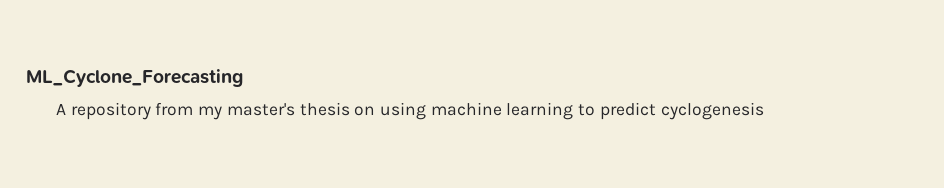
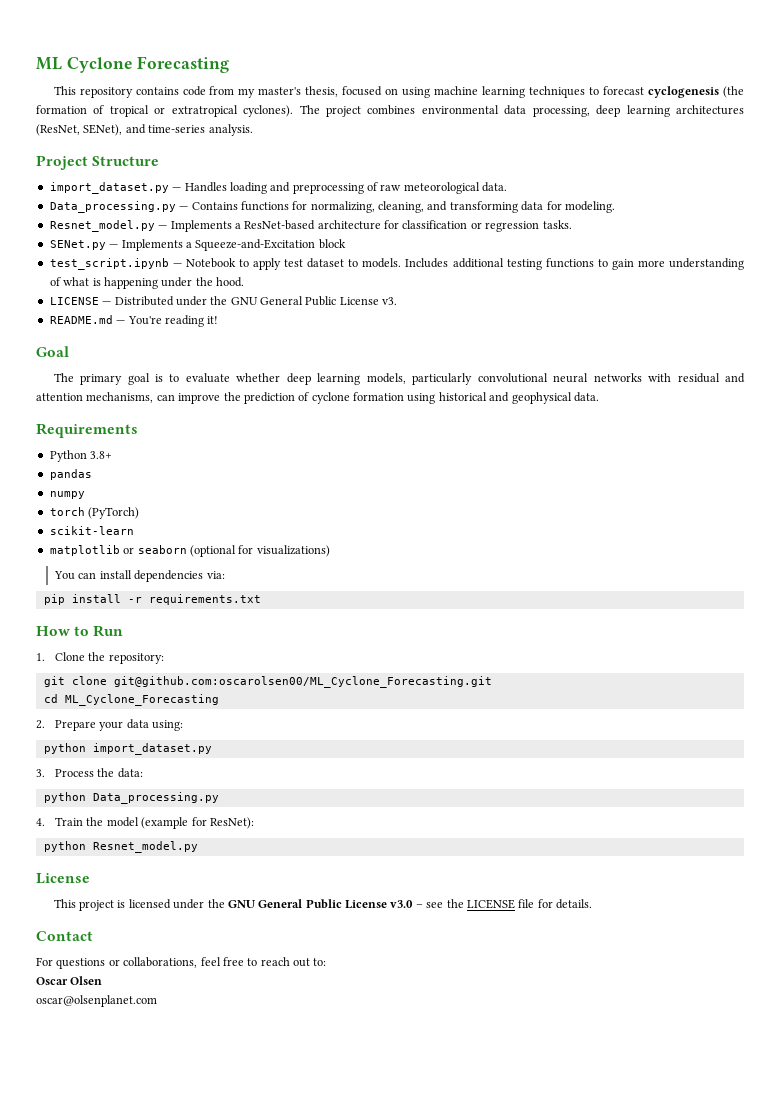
- ML_Cyclone_Forecasting
- A repository from my master's thesis on using machine learning to predict cyclogenesis
+ ML Cyclone Forecasting
+ This repository contains code from my master's thesis, focused on using machine learning techniques to forecast cyclogenesis (the formation of tropical or extratropical cyclones). The project combines environmental data processing, deep learning architectures (ResNet, SENet), and time-series analysis.
+ Project Structure
+ import_dataset.py — Handles loading and preprocessing of raw meteorological data.
+ Data_processing.py — Contains functions for normalizing, cleaning, and transforming data for modeling.
+ Resnet_model.py — Implements a ResNet-based architecture for classification or regression tasks.
+ SENet.py — Implements a Squeeze-and-Excitation block
+ test_script.ipynb — Notebook to apply test dataset to models. Includes additional testing functions to gain more understanding of what is happening under the hood.
+ LICENSE — Distributed under the GNU General Public License v3.
+ README.md — You're reading it!
+ Goal
+ The primary goal is to evaluate whether deep learning models, particularly convolutional neural networks with residual and attention mechanisms, can improve the prediction of cyclone formation using historical and geophysical data.
+ Requirements
+ Python 3.8+
+ pandas
+ numpy
+ torch (PyTorch)
+ scikit-learn
+ matplotlib or seaborn (optional for visualizations)
+ You can install dependencies via:
+ pip install -r requirements.txt
+ How to Run
+ 1. Clone the repository:
+ git clone git@github.com:oscarolsen00/ML_Cyclone_Forecasting.git
+ cd ML_Cyclone_Forecasting
+ 2. Prepare your data using:
+ python import_dataset.py
+ 3. Process the data:
+ python Data_processing.py
+ 4. Train the model (example for ResNet):
+ python Resnet_model.py
+ License
+ This project is licensed under the GNU General Public License v3.0 – see the LICENSE file for details.
+ Contact
+ For questions or collaborations, feel free to reach out to:
+ Oscar Olsen
+ oscar@olsenplanet.com

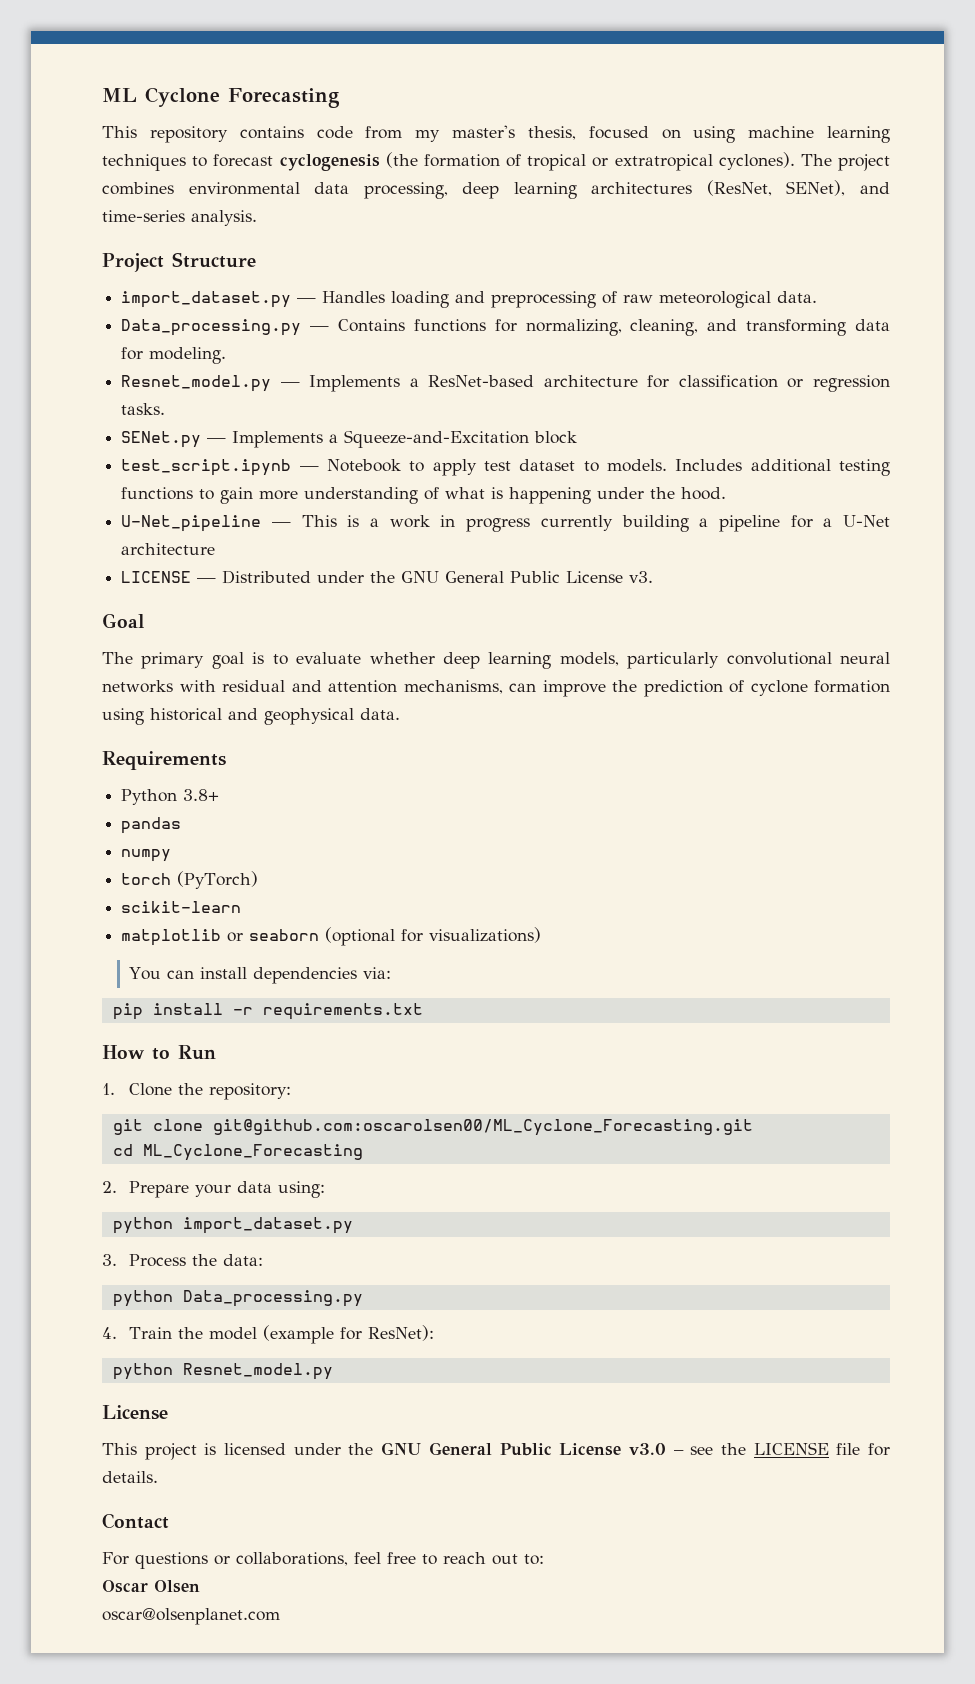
+ U-Net_pipeline — This is a work in progress currently building a pipeline for a U-Net architecture
- README.md — You're reading it!

